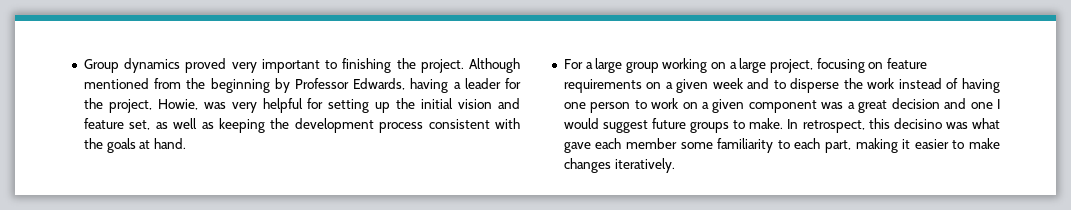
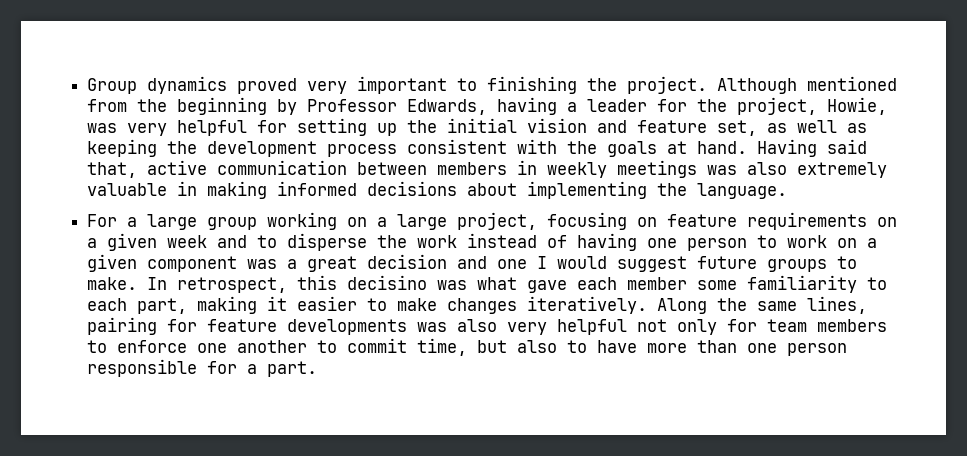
+ Having said that, active communication between members in weekly meetings was also extremely valuable in making informed decisions about implementing the language.
+ Along the same lines, pairing for feature developments was also very helpful not only for team members to enforce one another to commit time, but also to have more than one person responsible for a part.

